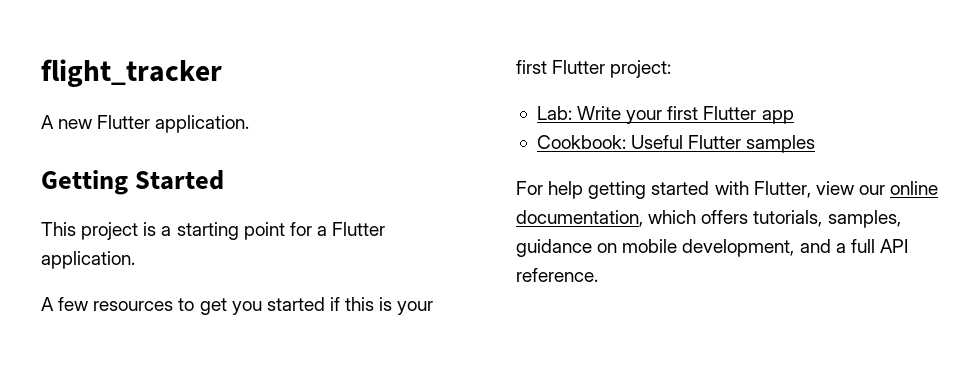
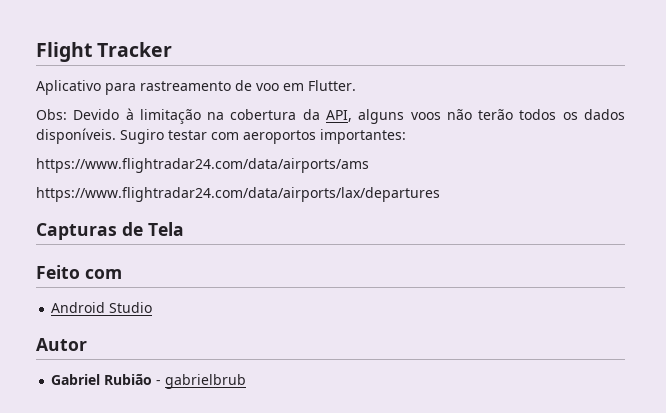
- flight_tracker
- A new Flutter application.
- Getting Started
- This project is a starting point for a Flutter application.
- A few resources to get you started if this is your first Flutter project:
- Lab: Write your first Flutter app
- Cookbook: Useful Flutter samples
- For help getting started with Flutter, view our online documentation, which offers tutorials, samples, guidance on mobile development, and a full API reference.
+ Flight Tracker
+ Aplicativo para rastreamento de voo em Flutter.
+ Obs: Devido à limitação na cobertura da API, alguns voos não terão todos os dados disponíveis. Sugiro testar com aeroportos importantes:
+ https://www.flightradar24.com/data/airports/ams
+ https://www.flightradar24.com/data/airports/lax/departures
+ Capturas de Tela
+ Feito com
+ Android Studio
+ Autor
+ Gabriel Rubião - gabrielbrub

